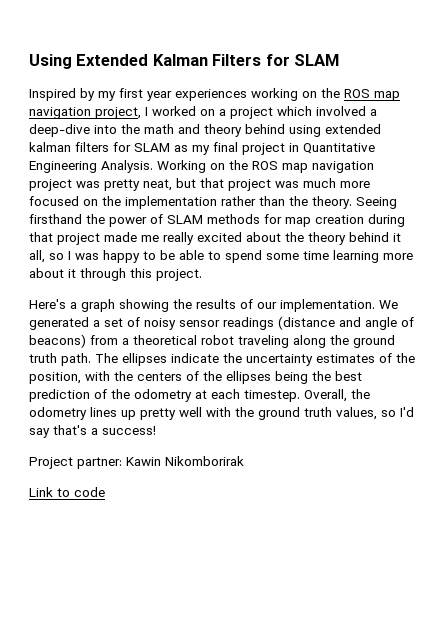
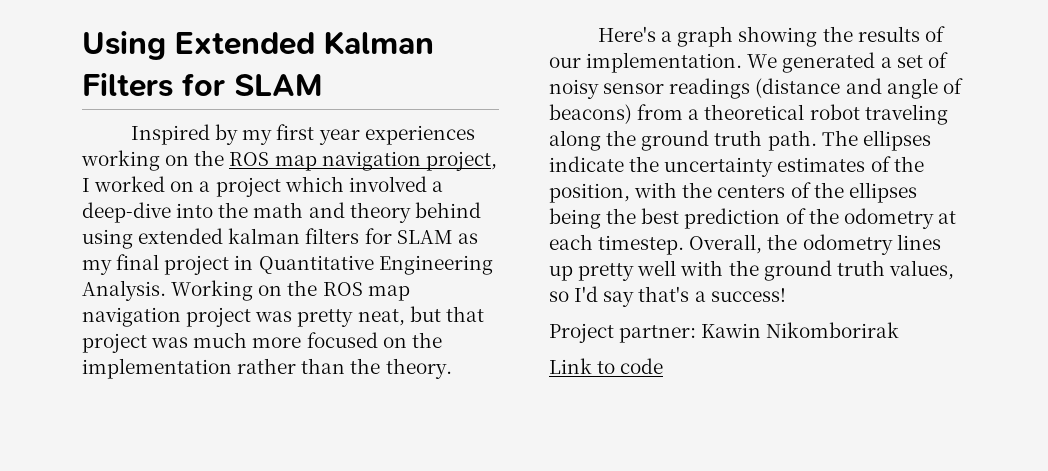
- Seeing firsthand the power of SLAM methods for map creation during that project made me really excited about the theory behind it all, so I was happy to be able to spend some time learning more about it through this project.

